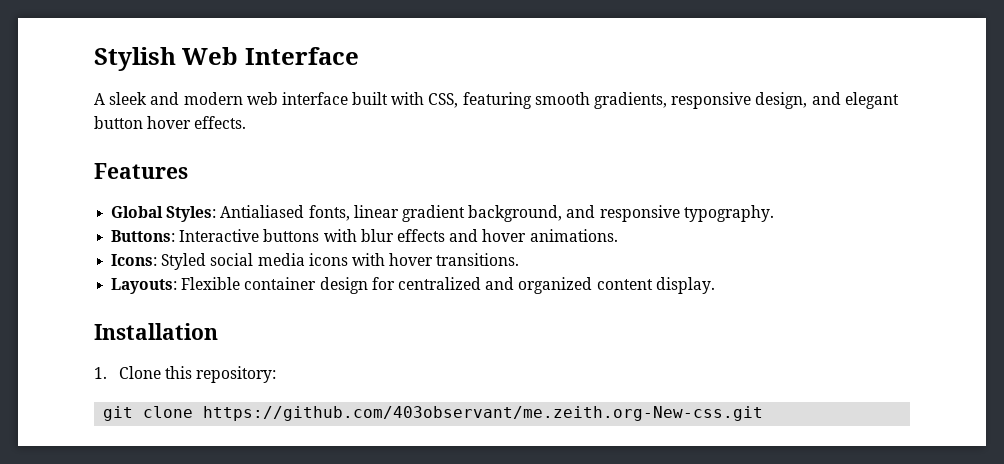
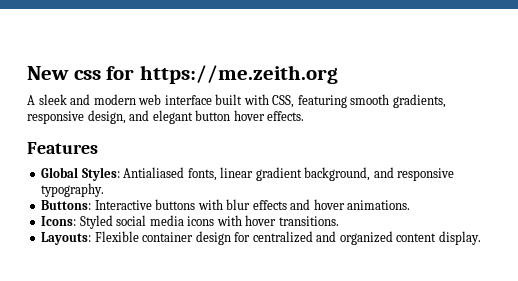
- Stylish Web Interface
+ New css for https://me.zeith.org
- Installation
- 1. Clone this repository:
- git clone https://github.com/403observant/me.zeith.org-New-css.git

